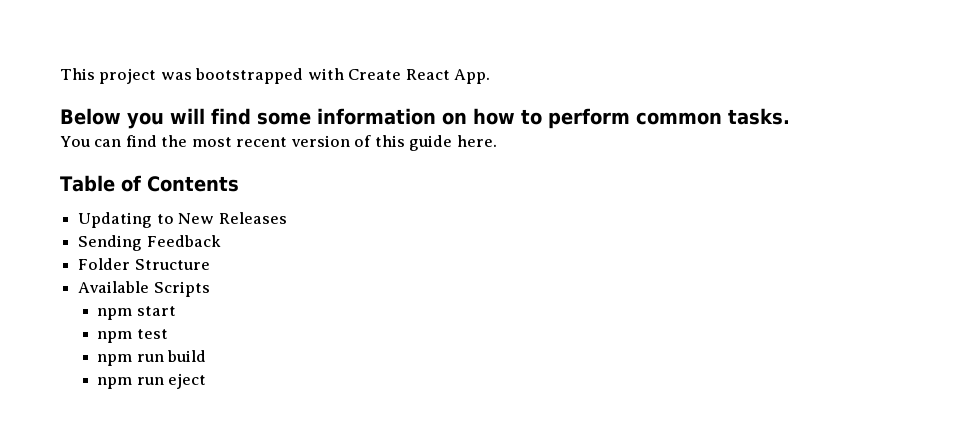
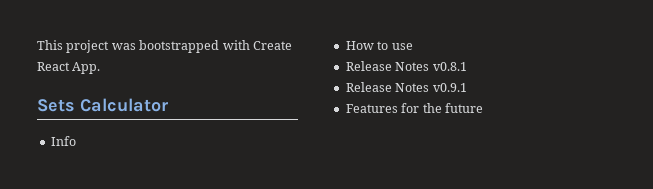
- Below you will find some information on how to perform common tasks.
- You can find the most recent version of this guide here.
- Table of Contents
- Updating to New Releases
- Sending Feedback
- Folder Structure
- Available Scripts
- npm start
- npm test
- npm run build
- npm run eject
+ Sets Calculator
+ Info
+ How to use
+ Release Notes v0.8.1
+ Release Notes v0.9.1
+ Features for the future

